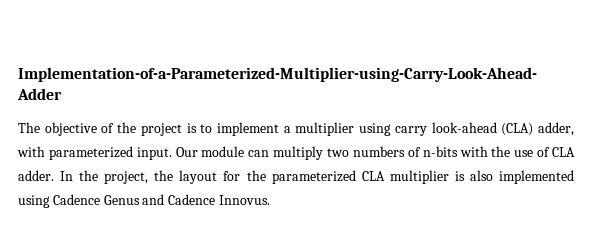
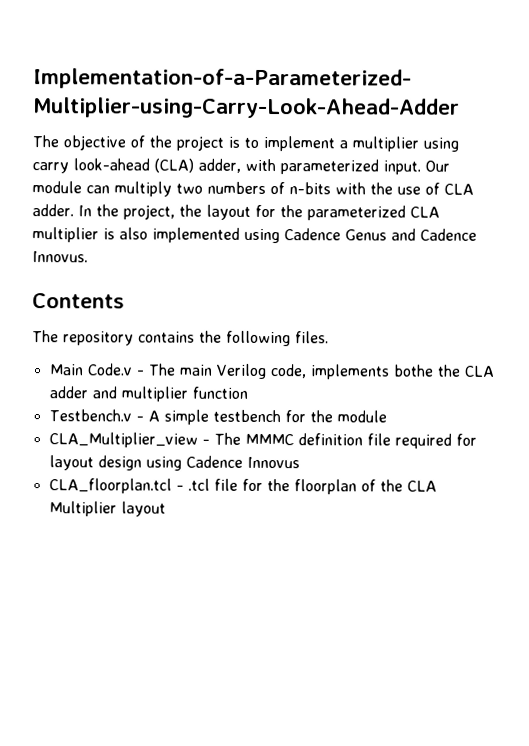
+ Contents
+ The repository contains the following files.
+ Main Code.v - The main Verilog code, implements bothe the CLA adder and multiplier function
+ Testbench.v - A simple testbench for the module
+ CLA_Multiplier_view - The MMMC definition file required for layout design using Cadence Innovus
+ CLA_floorplan.tcl - .tcl file for the floorplan of the CLA Multiplier layout

